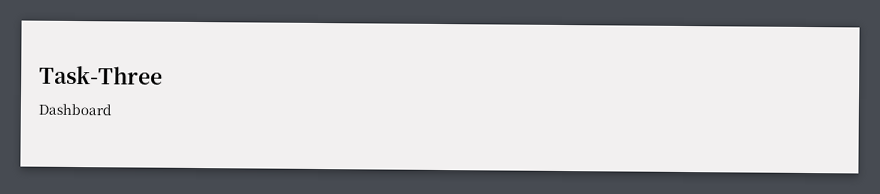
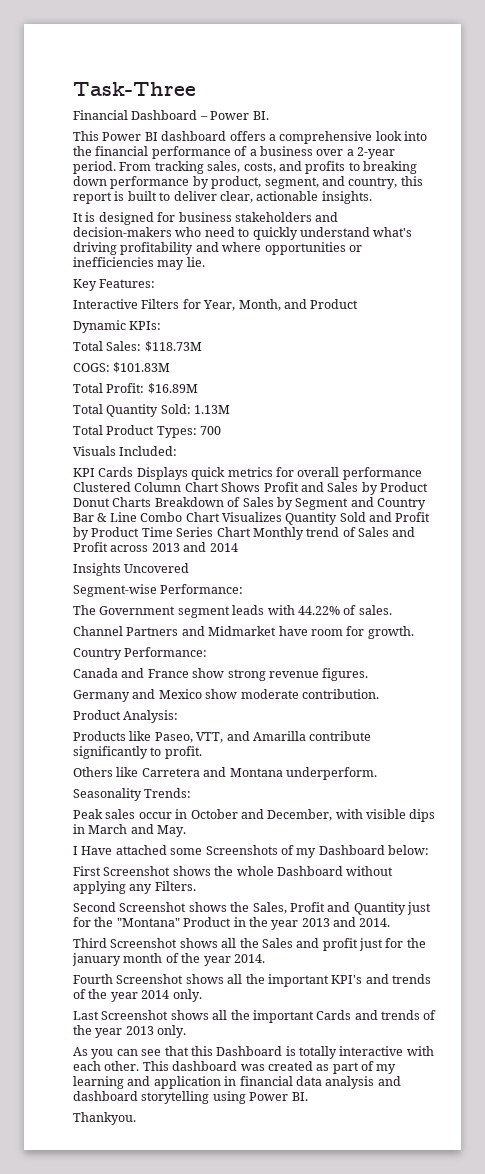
- Dashboard
+ Financial Dashboard – Power BI.
+ This Power BI dashboard offers a comprehensive look into the financial performance of a business over a 2-year period. From tracking sales, costs, and profits to breaking down performance by product, segment, and country, this report is built to deliver clear, actionable insights.
+ It is designed for business stakeholders and decision-makers who need to quickly understand what's driving profitability and where opportunities or inefficiencies may lie.
+ Key Features:
+ Interactive Filters for Year, Month, and Product
+ Dynamic KPIs:
+ Total Sales: $118.73M
+ COGS: $101.83M
+ Total Profit: $16.89M
+ Total Quantity Sold: 1.13M
+ Total Product Types: 700
+ Visuals Included:
+ KPI Cards Displays quick metrics for overall performance Clustered Column Chart Shows Profit and Sales by Product Donut Charts Breakdown of Sales by Segment and Country Bar & Line Combo Chart Visualizes Quantity Sold and Profit by Product Time Series Chart Monthly trend of Sales and Profit across 2013 and 2014
+ Insights Uncovered
+ Segment-wise Performance:
+ The Government segment leads with 44.22% of sales.
+ Channel Partners and Midmarket have room for growth.
+ Country Performance:
+ Canada and France show strong revenue figures.
+ Germany and Mexico show moderate contribution.
+ Product Analysis:
+ Products like Paseo, VTT, and Amarilla contribute significantly to profit.
+ Others like Carretera and Montana underperform.
+ Seasonality Trends:
+ Peak sales occur in October and December, with visible dips in March and May.
+ I Have attached some Screenshots of my Dashboard below:
+ First Screenshot shows the whole Dashboard without applying any Filters.
+ Second Screenshot shows the Sales, Profit and Quantity just for the "Montana" Product in the year 2013 and 2014.
+ Third Screenshot shows all the Sales and profit just for the january month of the year 2014.
+ Fourth Screenshot shows all the important KPI's and trends of the year 2014 only.
+ Last Screenshot shows all the important Cards and trends of the year 2013 only.
+ As you can see that this Dashboard is totally interactive with each other. This dashboard was created as part of my learning and application in financial data analysis and dashboard storytelling using Power BI.
+ Thankyou.

